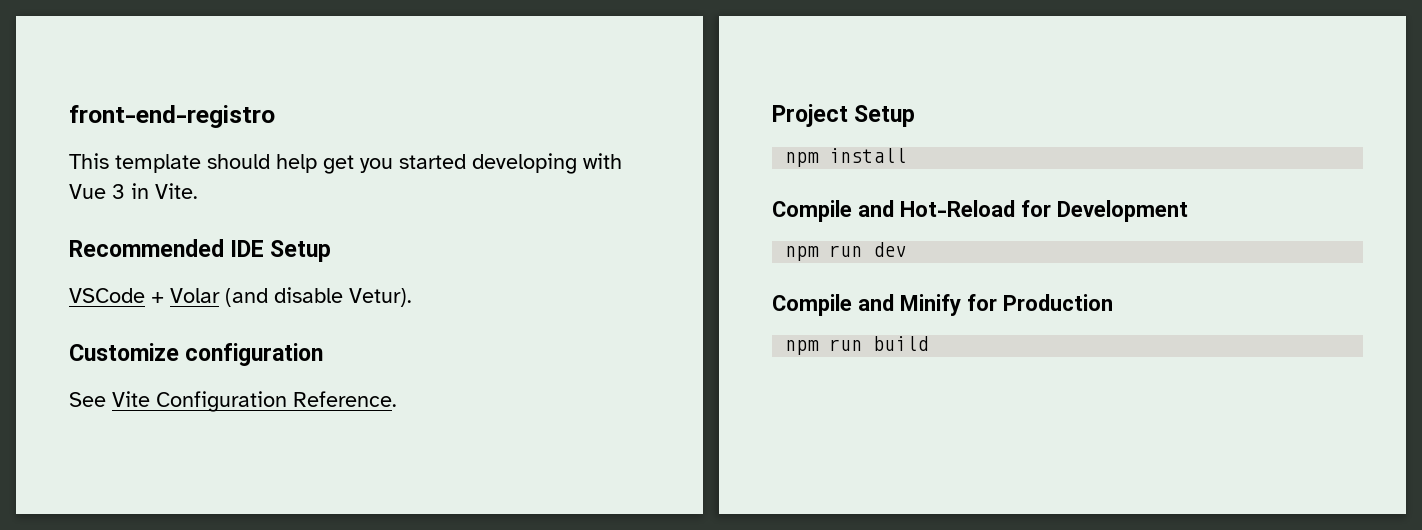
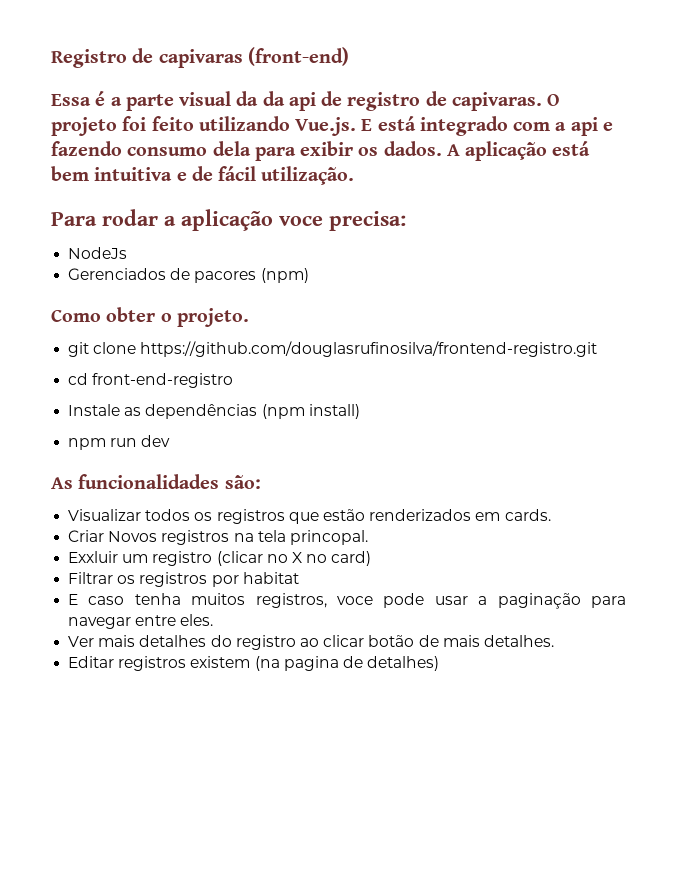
- front-end-registro
- This template should help get you started developing with Vue 3 in Vite.
- Recommended IDE Setup
- VSCode + Volar (and disable Vetur).
- Customize configuration
- See Vite Configuration Reference.
- Project Setup
- npm install
- Compile and Hot-Reload for Development
+ Registro de capivaras (front-end)
+ Essa é a parte visual da da api de registro de capivaras. O projeto foi feito utilizando Vue.js. E está integrado com a api e fazendo consumo dela para exibir os dados. A aplicação está bem intuitiva e de fácil utilização.
+ Para rodar a aplicação voce precisa:
+ NodeJs
+ Gerenciados de pacores (npm)
+ Como obter o projeto.
+ git clone https://github.com/douglasrufinosilva/frontend-registro.git
+ cd front-end-registro
+ Instale as dependências (npm install)
  npm run dev
- Compile and Minify for Production
- npm run build
+ As funcionalidades são:
+ Visualizar todos os registros que estão renderizados em cards.
+ Criar Novos registros na tela princopal.
+ Exxluir um registro (clicar no X no card)
+ Filtrar os registros por habitat
+ E caso tenha muitos registros, voce pode usar a paginação para navegar entre eles.
+ Ver mais detalhes do registro ao clicar botão de mais detalhes.
+ Editar registros existem (na pagina de detalhes)

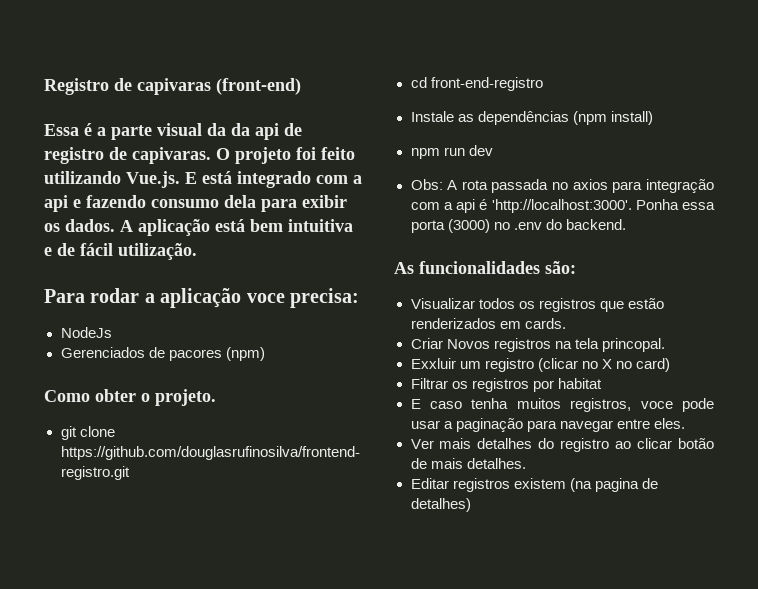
+ Obs: A rota passada no axios para integração com a api é 'http://localhost:3000'. Ponha essa porta (3000) no .env do backend.

